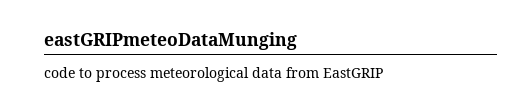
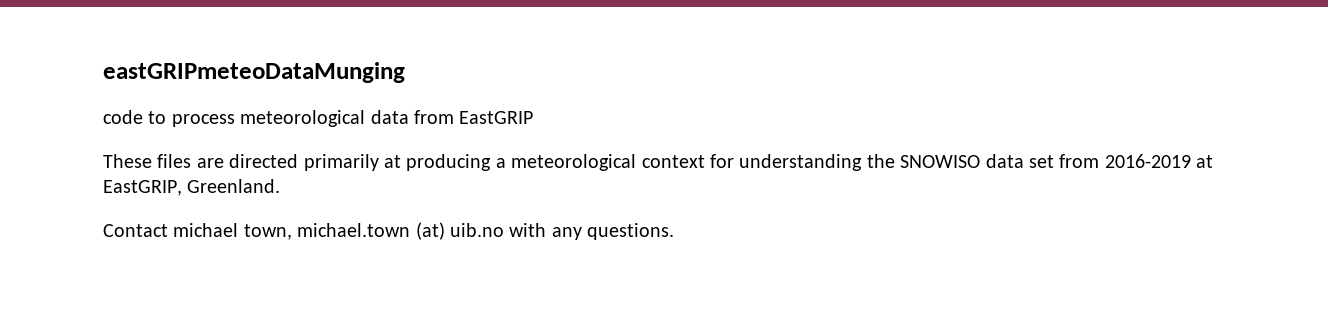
+ These files are directed primarily at producing a meteorological context for understanding the SNOWISO data set from 2016-2019 at EastGRIP, Greenland.
+ Contact michael town, michael.town (at) uib.no with any questions.

